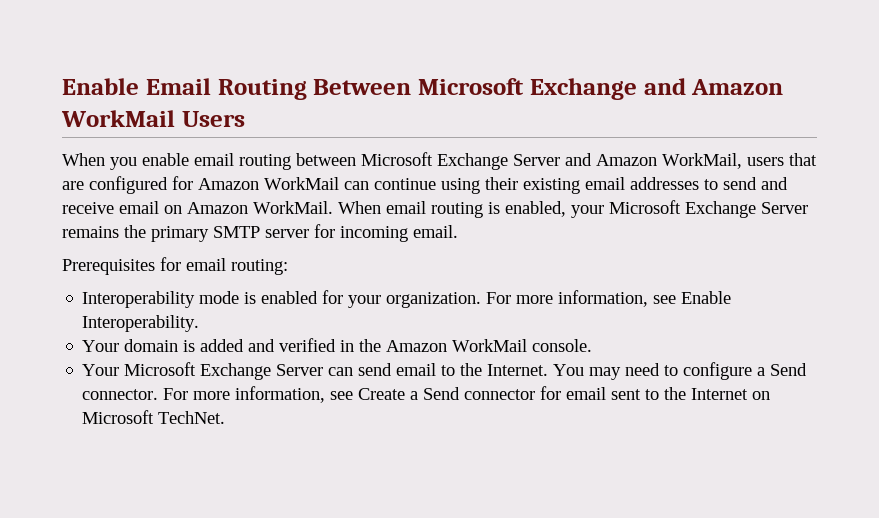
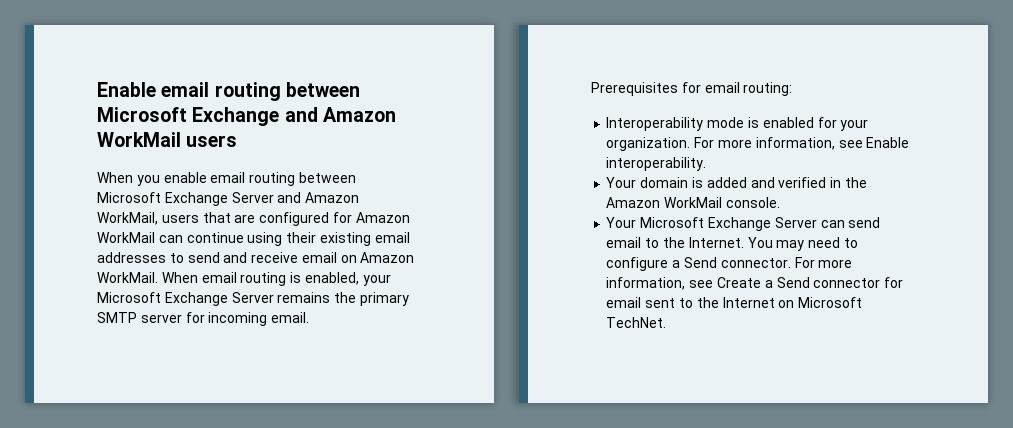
- Enable Email Routing Between Microsoft Exchange and Amazon WorkMail Users
+ Enable email routing between Microsoft Exchange and Amazon WorkMail users
- For more information, see Enable Interoperability.
+ For more information, see Enable interoperability.

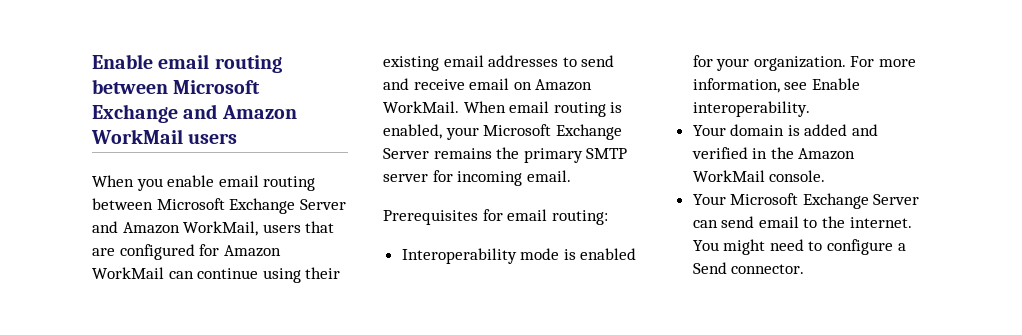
- Your Microsoft Exchange Server can send email to the Internet. You may need to configure a Send connector. For more information, see Create a Send connector for email sent to the Internet on Microsoft TechNet.
+ Your Microsoft Exchange Server can send email to the internet. You might need to configure a Send connector.

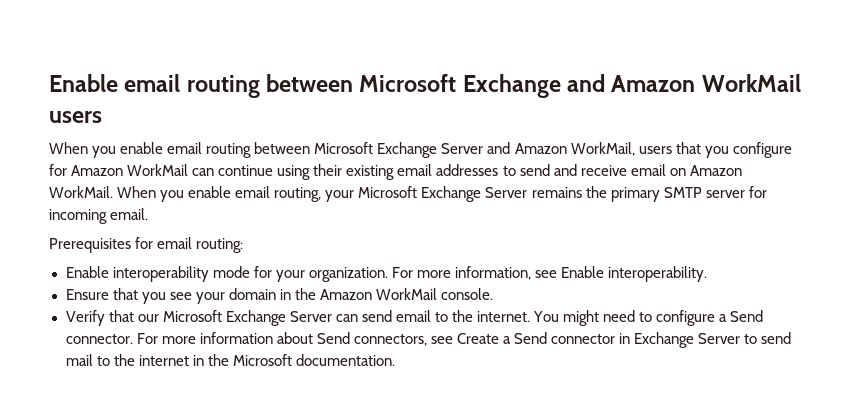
- When you enable email routing between Microsoft Exchange Server and Amazon WorkMail, users that are configured for Amazon WorkMail can continue using their existing email addresses to send and receive email on Amazon WorkMail.
+ When you enable email routing between Microsoft Exchange Server and Amazon WorkMail, users that you configure for Amazon WorkMail can continue using their existing email addresses to send and receive email on Amazon WorkMail.
- When email routing is enabled, your Microsoft Exchange Server remains the primary SMTP server for incoming email.
+ When you enable email routing, your Microsoft Exchange Server remains the primary SMTP server for incoming email.
- Interoperability mode is enabled for your organization.
+ Enable interoperability mode for your organization.
- Your domain is added and verified in the Amazon WorkMail console.
+ Ensure that you see your domain in the Amazon WorkMail console.
- Your Microsoft Exchange Server can send email to the internet.
+ Verify that our Microsoft Exchange Server can send email to the internet.
+ For more information about Send connectors, see Create a Send connector in Exchange Server to send mail to the internet in the Microsoft documentation.

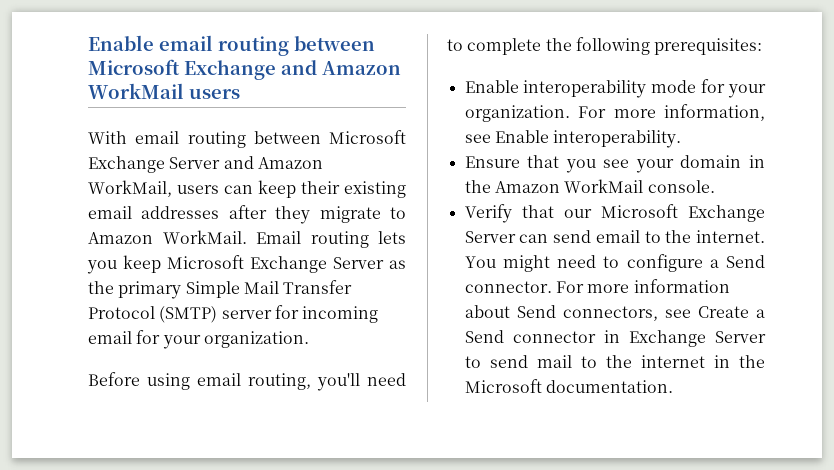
- When you enable email routing between Microsoft Exchange Server and Amazon WorkMail, users that you configure for Amazon WorkMail can continue using their existing email addresses to send and receive email on Amazon WorkMail. When you enable email routing, your Microsoft Exchange Server remains the primary SMTP server for incoming email.
- Prerequisites for email routing:
+ With email routing between Microsoft Exchange Server and Amazon WorkMail, users can keep their existing email addresses after they migrate to Amazon WorkMail. Email routing lets you keep Microsoft Exchange Server as the primary Simple Mail Transfer Protocol (SMTP) server for incoming email for your organization.
+ Before using email routing, you'll need to complete the following prerequisites:

